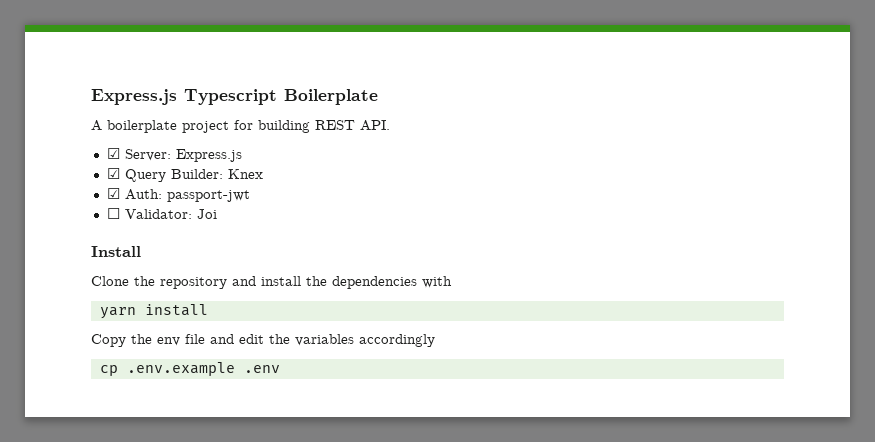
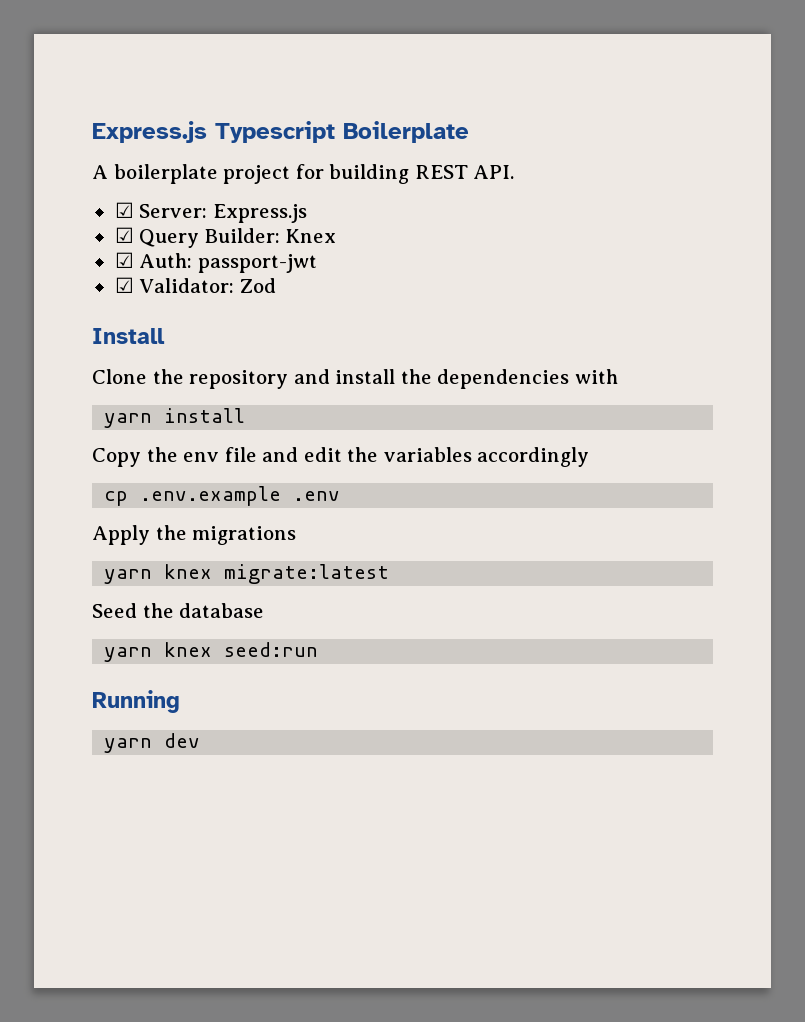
- ☐ Validator: Joi
+ ☑ Validator: Zod
+ Apply the migrations
+ yarn knex migrate:latest
+ Seed the database
+ yarn knex seed:run
+ Running
+ yarn dev

